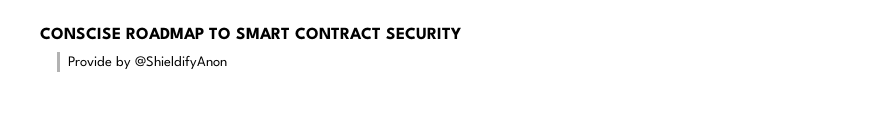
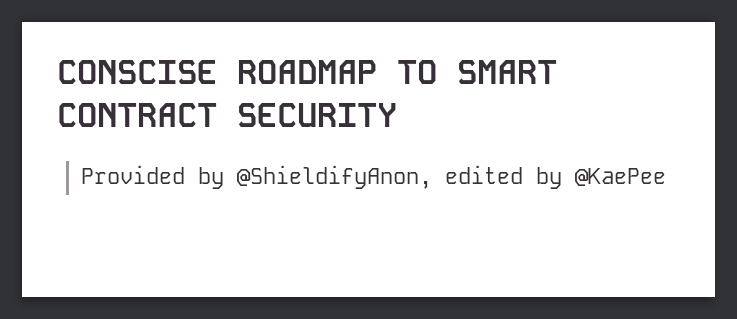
- Provide by @ShieldifyAnon
+ Provided by @ShieldifyAnon, edited by @KaePee

